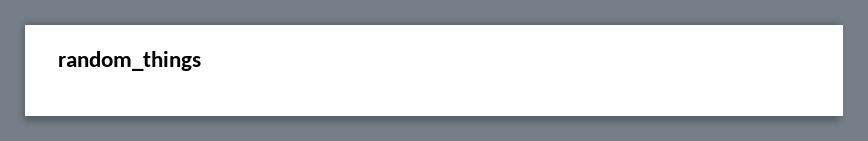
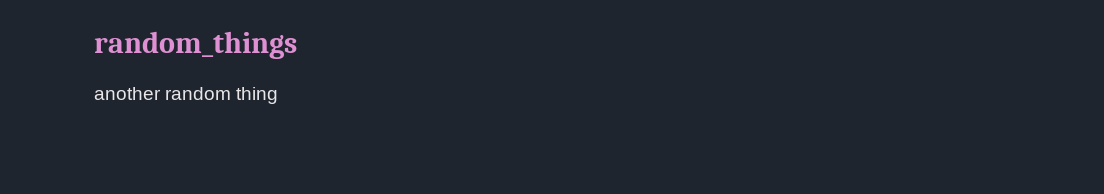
+ another random thing

